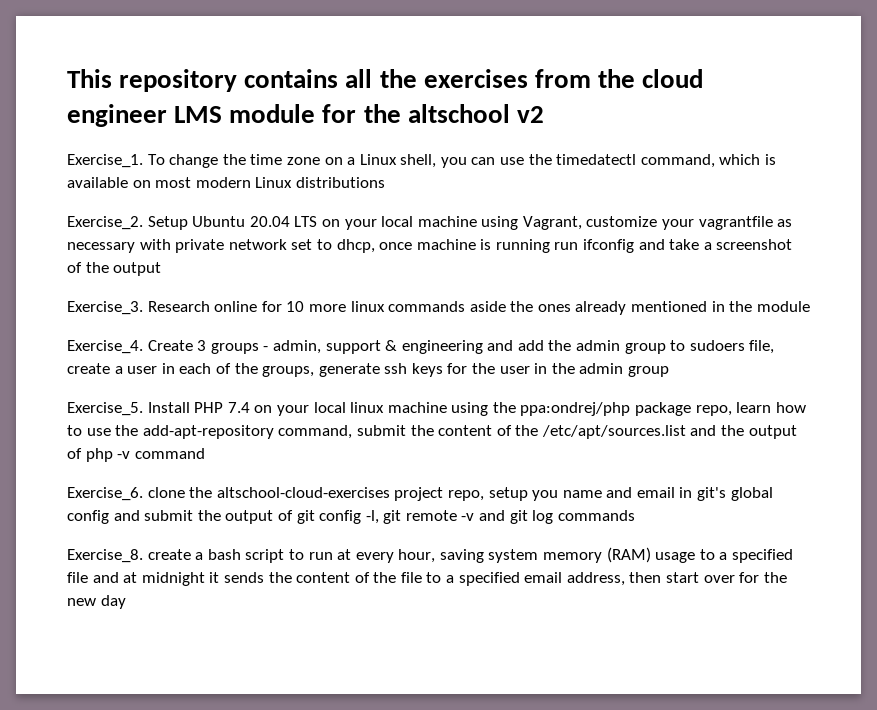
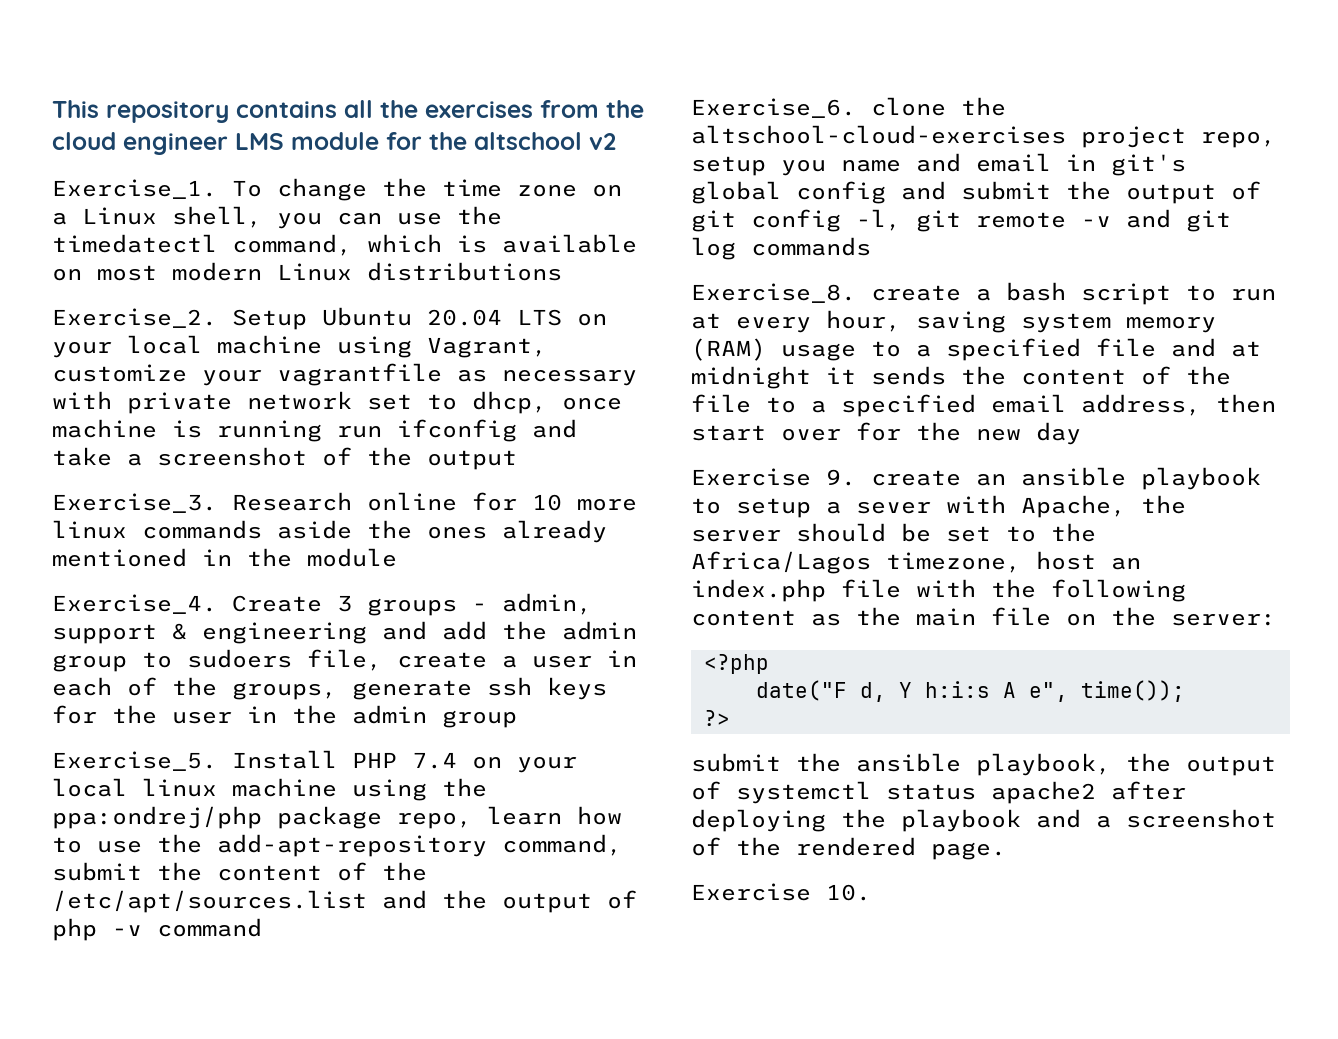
+ Exercise 9. create an ansible playbook to setup a sever with Apache, the server should be set to the Africa/Lagos timezone, host an index.php file with the following content as the main file on the server:
+ <?php
+ date("F d, Y h:i:s A e", time());
+ ?>
+ submit the ansible playbook, the output of systemctl status apache2 after deploying the playbook and a screenshot of the rendered page.
+ Exercise 10.

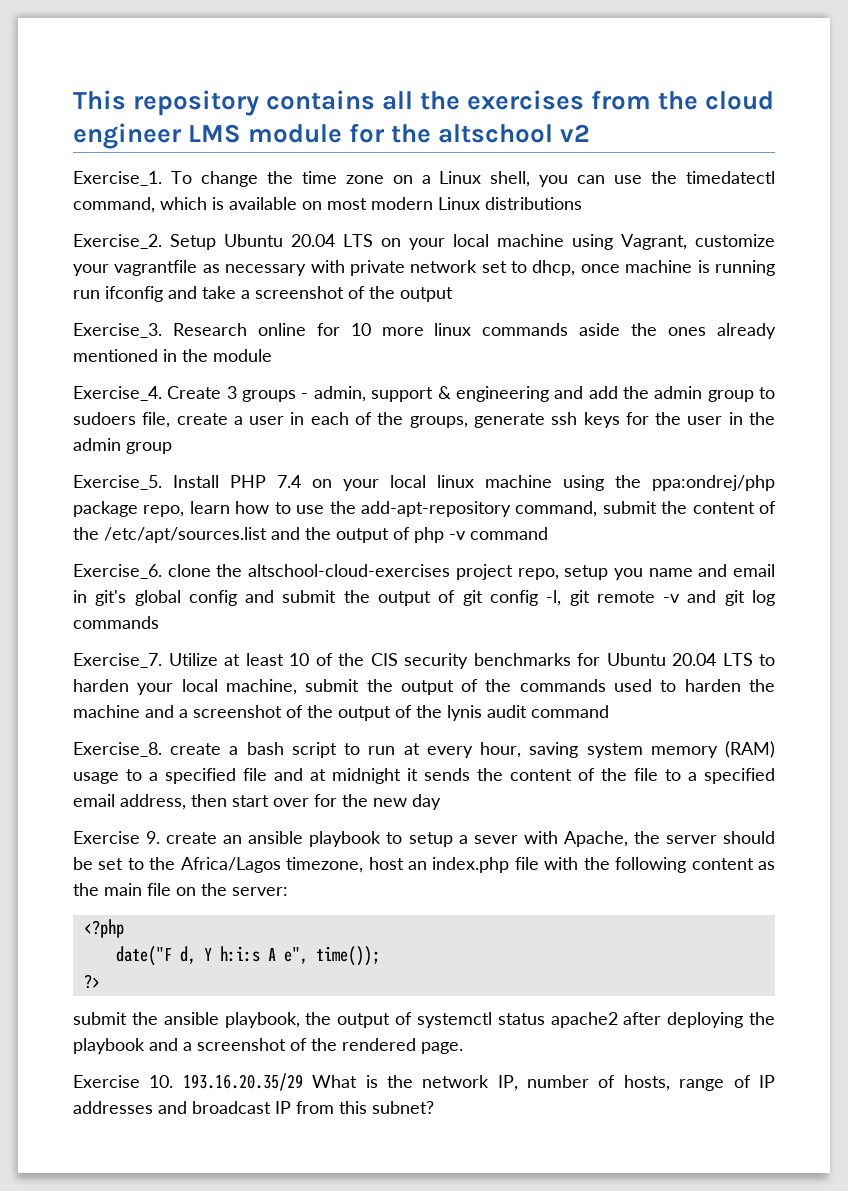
+ Exercise_7. Utilize at least 10 of the CIS security benchmarks for Ubuntu 20.04 LTS to harden your local machine, submit the output of the commands used to harden the machine and a screenshot of the output of the lynis audit command
- Exercise 10.
+ Exercise 10. 193.16.20.35/29 What is the network IP, number of hosts, range of IP addresses and broadcast IP from this subnet?

